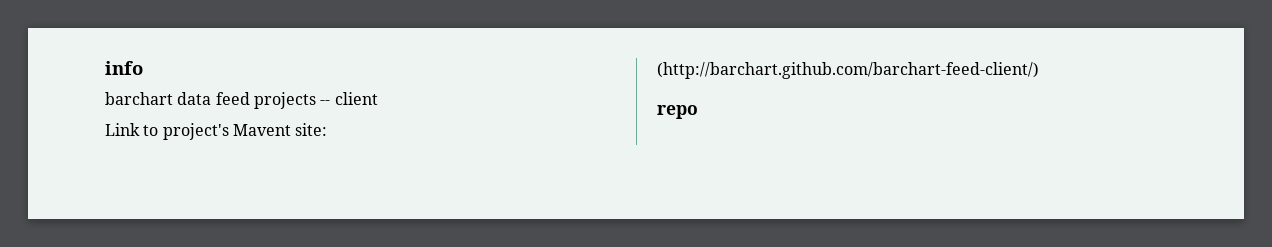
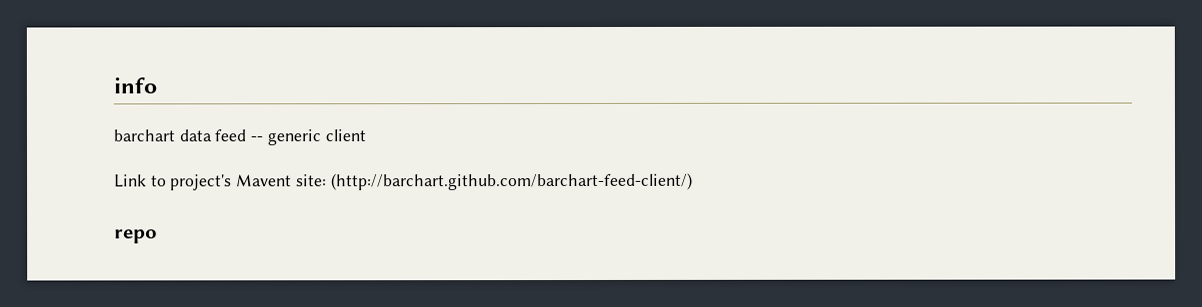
- barchart data feed projects -- client
+ barchart data feed -- generic client

